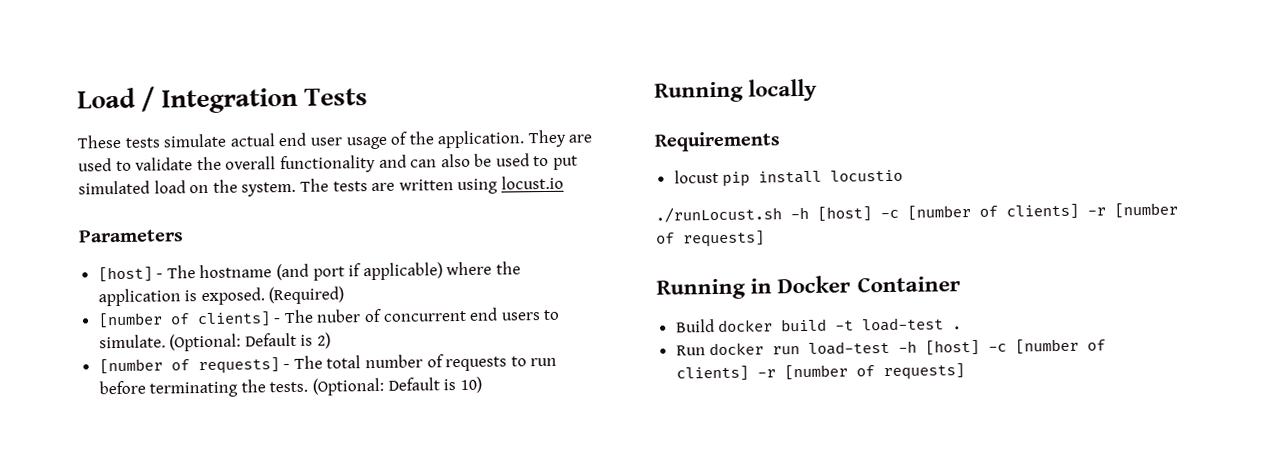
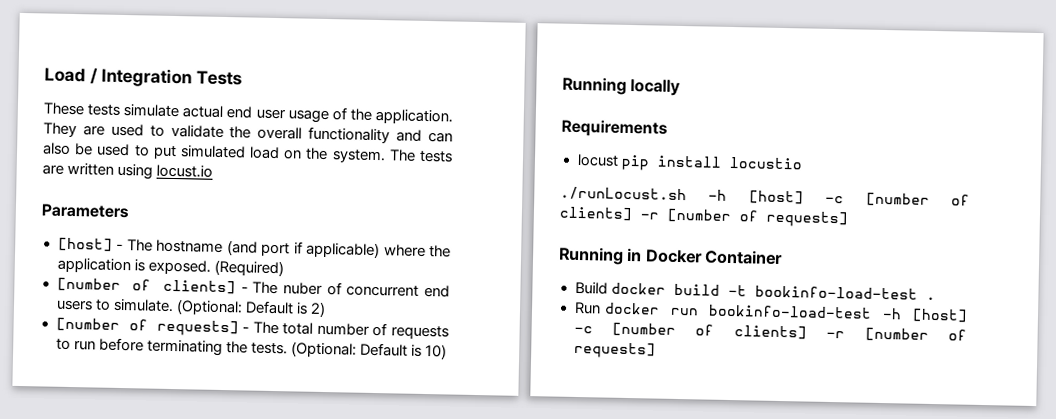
- Build docker build -t load-test .
+ Build docker build -t bookinfo-load-test .
- Run docker run load-test -h [host] -c [number of clients] -r [number of requests]
+ Run docker run bookinfo-load-test -h [host] -c [number of clients] -r [number of requests]

